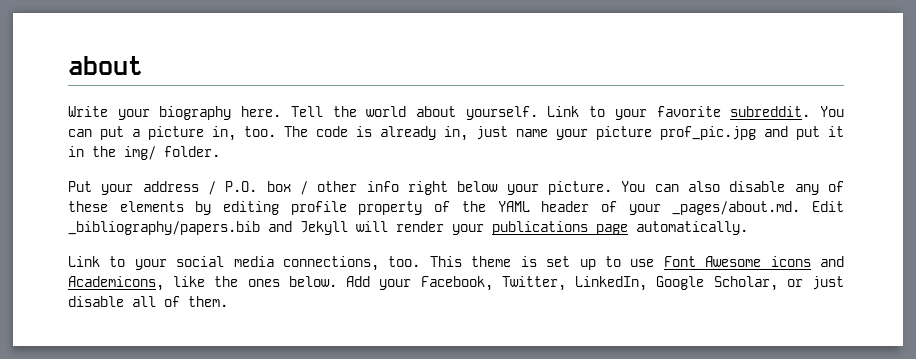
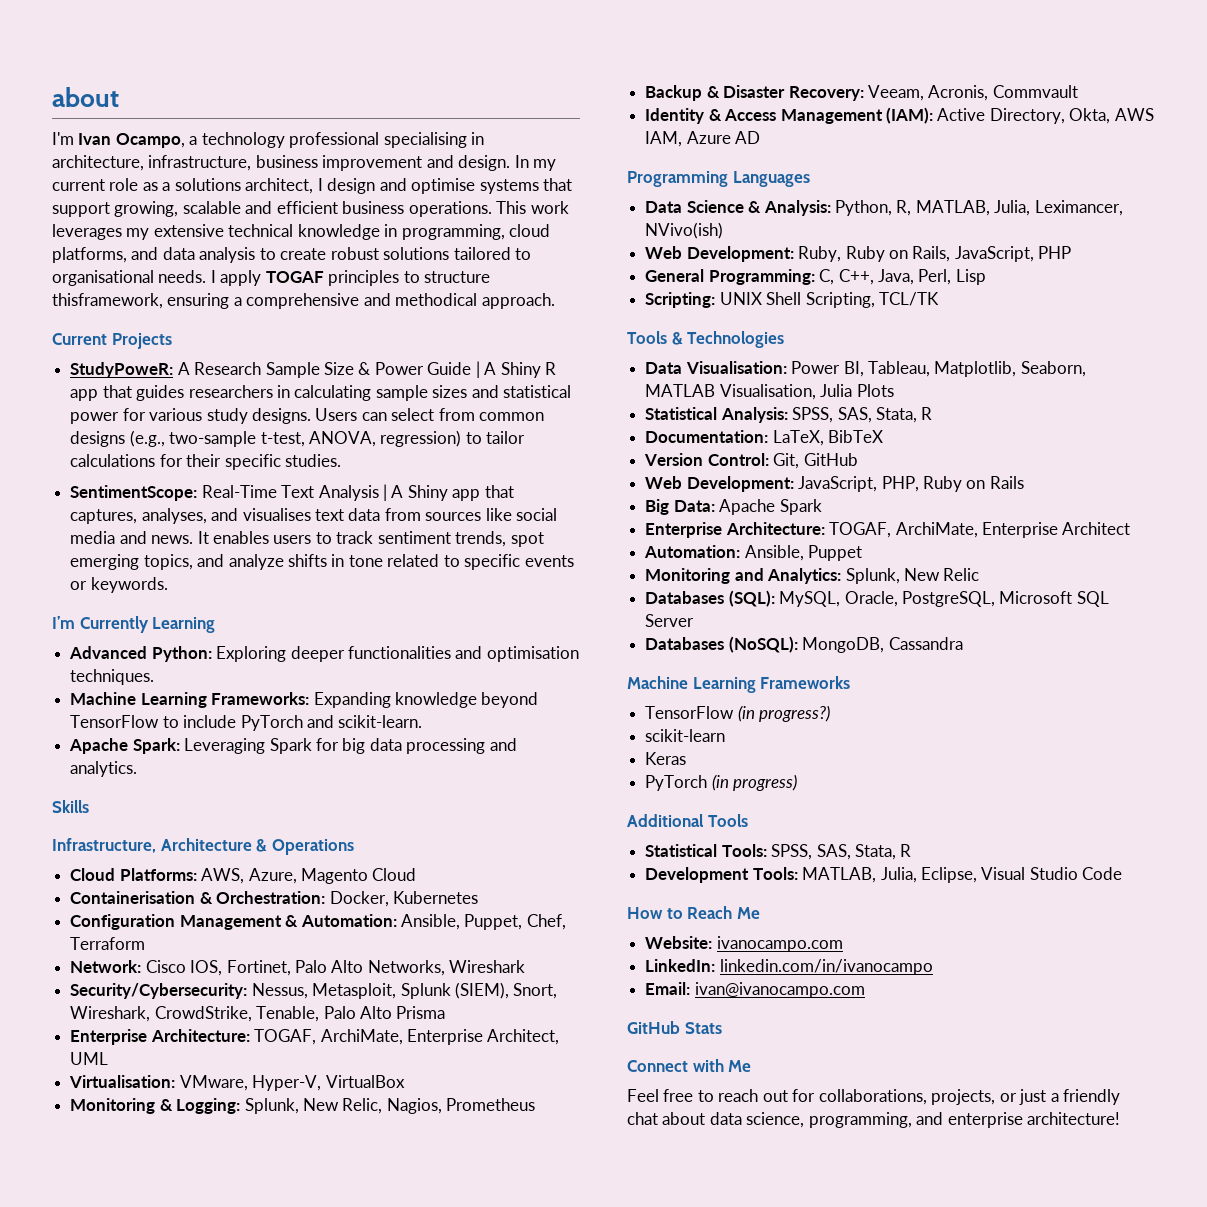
- Write your biography here. Tell the world about yourself. Link to your favorite subreddit. You can put a picture in, too. The code is already in, just name your picture prof_pic.jpg and put it in the img/ folder.
- Put your address / P.O. box / other info right below your picture. You can also disable any of these elements by editing profile property of the YAML header of your _pages/about.md. Edit _bibliography/papers.bib and Jekyll will render your publications page automatically.
- Link to your social media connections, too. This theme is set up to use Font Awesome icons and Academicons, like the ones below. Add your Facebook, Twitter, LinkedIn, Google Scholar, or just disable all of them.
+ I'm Ivan Ocampo, a technology professional specialising in architecture, infrastructure, business improvement and design. In my current role as a solutions architect, I design and optimise systems that support growing, scalable and efficient business operations. This work leverages my extensive technical knowledge in programming, cloud platforms, and data analysis to create robust solutions tailored to organisational needs. I apply TOGAF principles to structure thisframework, ensuring a comprehensive and methodical approach.
+ Current Projects
+ StudyPoweR: A Research Sample Size & Power Guide | A Shiny R app that guides researchers in calculating sample sizes and statistical power for various study designs. Users can select from common designs (e.g., two-sample t-test, ANOVA, regression) to tailor calculations for their specific studies.
+ SentimentScope: Real-Time Text Analysis | A Shiny app that captures, analyses, and visualises text data from sources like social media and news. It enables users to track sentiment trends, spot emerging topics, and analyze shifts in tone related to specific events or keywords.
+ I’m Currently Learning
+ Advanced Python: Exploring deeper functionalities and optimisation techniques.
+ Machine Learning Frameworks: Expanding knowledge beyond TensorFlow to include PyTorch and scikit-learn.
+ Apache Spark: Leveraging Spark for big data processing and analytics.
+ Skills
+ Infrastructure, Architecture & Operations
+ Cloud Platforms: AWS, Azure, Magento Cloud
+ Containerisation & Orchestration: Docker, Kubernetes
+ Configuration Management & Automation: Ansible, Puppet, Chef, Terraform
+ Network: Cisco IOS, Fortinet, Palo Alto Networks, Wireshark
+ Security/Cybersecurity: Nessus, Metasploit, Splunk (SIEM), Snort, Wireshark, CrowdStrike, Tenable, Palo Alto Prisma
+ Enterprise Architecture: TOGAF, ArchiMate, Enterprise Architect, UML
+ Virtualisation: VMware, Hyper-V, VirtualBox
+ Monitoring & Logging: Splunk, New Relic, Nagios, Prometheus
+ Backup & Disaster Recovery: Veeam, Acronis, Commvault
+ Identity & Access Management (IAM): Active Directory, Okta, AWS IAM, Azure AD
+ Programming Languages
+ Data Science & Analysis: Python, R, MATLAB, Julia, Leximancer, NVivo(ish)
+ Web Development: Ruby, Ruby on Rails, JavaScript, PHP
+ General Programming: C, C++, Java, Perl, Lisp
+ Scripting: UNIX Shell Scripting, TCL/TK
+ Tools & Technologies
+ Data Visualisation: Power BI, Tableau, Matplotlib, Seaborn, MATLAB Visualisation, Julia Plots
+ Statistical Analysis: SPSS, SAS, Stata, R
+ Documentation: LaTeX, BibTeX
+ Version Control: Git, GitHub
+ Web Development: JavaScript, PHP, Ruby on Rails
+ Big Data: Apache Spark
+ Enterprise Architecture: TOGAF, ArchiMate, Enterprise Architect
+ Automation: Ansible, Puppet
+ Monitoring and Analytics: Splunk, New Relic
+ Databases (SQL): MySQL, Oracle, PostgreSQL, Microsoft SQL Server
+ Databases (NoSQL): MongoDB, Cassandra
+ Machine Learning Frameworks
+ TensorFlow (in progress?)
+ scikit-learn
+ Keras
+ PyTorch (in progress)
+ Additional Tools
+ Statistical Tools: SPSS, SAS, Stata, R
+ Development Tools: MATLAB, Julia, Eclipse, Visual Studio Code
+ How to Reach Me
+ Website: ivanocampo.com
+ LinkedIn: linkedin.com/in/ivanocampo
+ Email: ivan@ivanocampo.com
+ GitHub Stats
+ Connect with Me
+ Feel free to reach out for collaborations, projects, or just a friendly chat about data science, programming, and enterprise architecture!

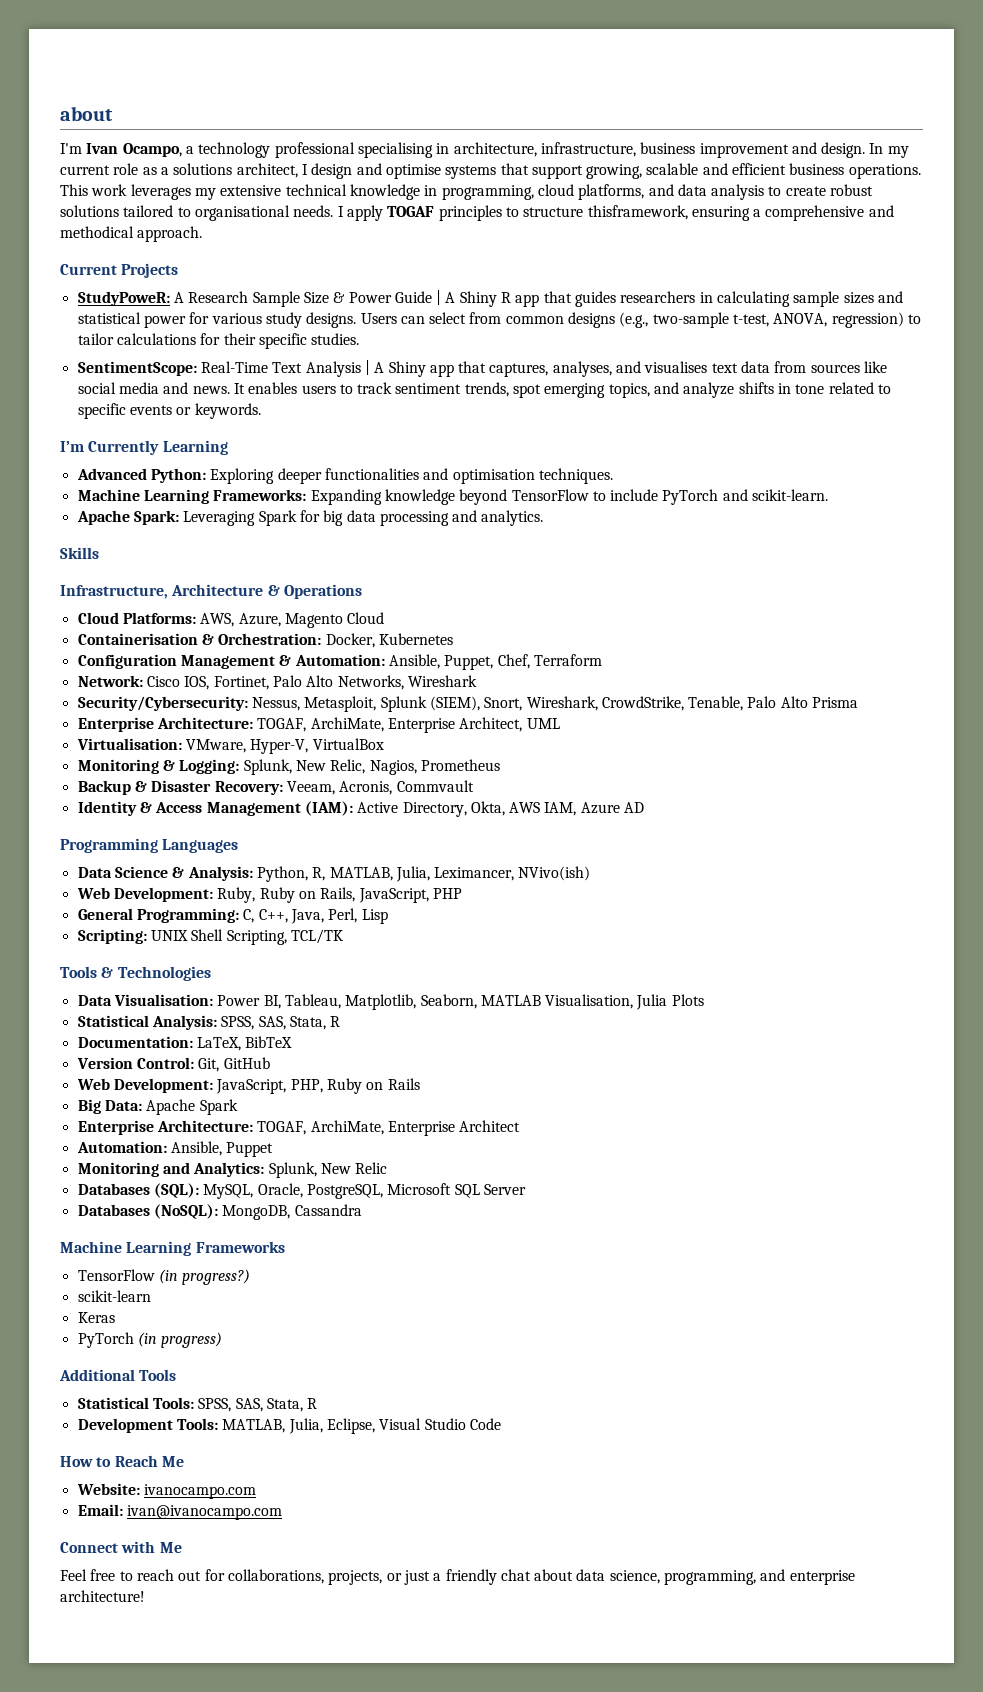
- LinkedIn: linkedin.com/in/ivanocampo
- GitHub Stats

